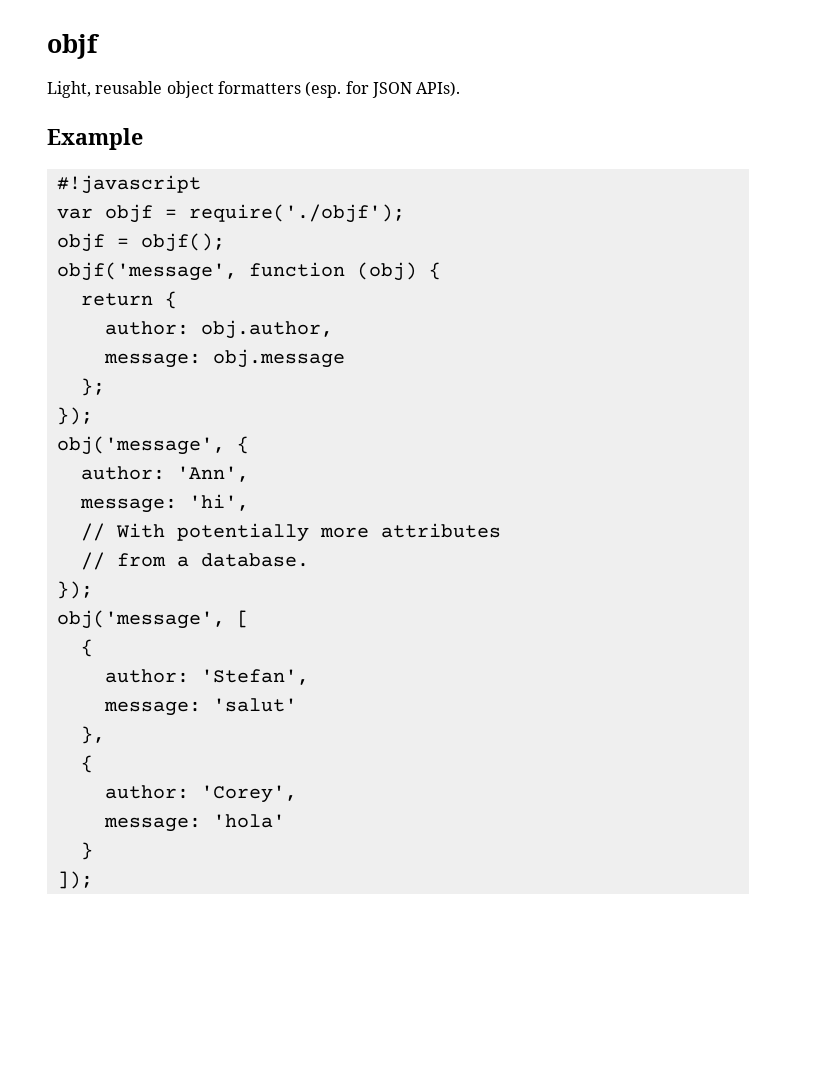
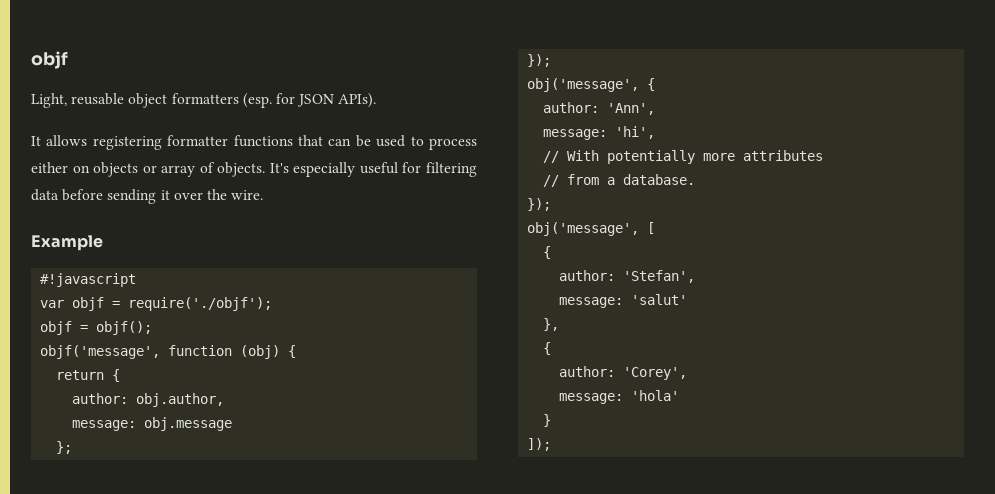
+ It allows registering formatter functions that can be used to process either on objects or array of objects. It's especially useful for filtering data before sending it over the wire.

